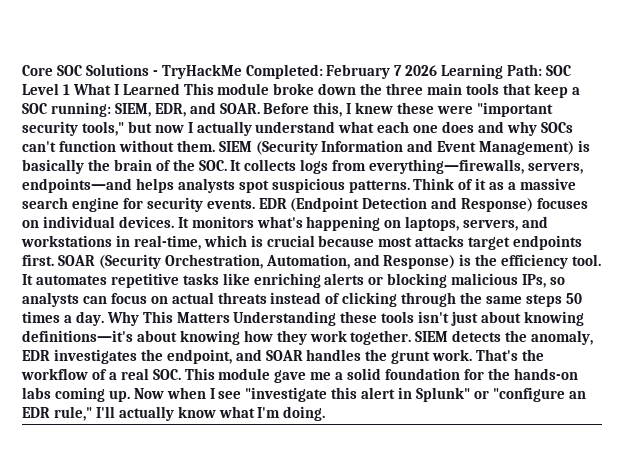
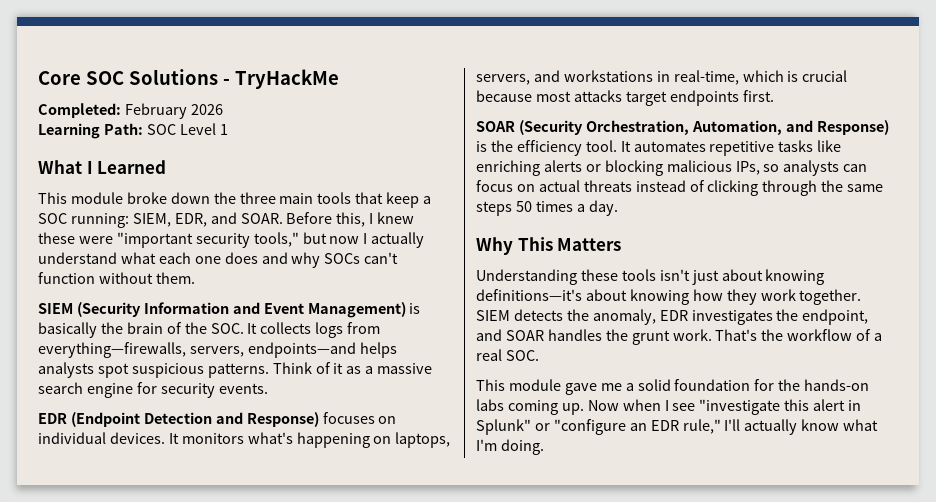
- Core SOC Solutions - TryHackMe Completed: February 7 2026 Learning Path: SOC Level 1 What I Learned This module broke down the three main tools that keep a SOC running: SIEM, EDR, and SOAR.
+ Core SOC Solutions - TryHackMe
+ Completed: February 2026
+ Learning Path: SOC Level 1
+ What I Learned
+ This module broke down the three main tools that keep a SOC running: SIEM, EDR, and SOAR.
- Before this, I knew these were "important security tools," but now I actually understand what each one does and why SOCs can't function without them. SIEM (Security Information and Event Management) is basically the brain of the SOC. It collects logs from everything—firewalls, servers, endpoints—and helps analysts spot suspicious patterns.
+ Before this, I knew these were "important security tools," but now I actually understand what each one does and why SOCs can't function without them.
+ SIEM (Security Information and Event Management) is basically the brain of the SOC. It collects logs from everything—firewalls, servers, endpoints—and helps analysts spot suspicious patterns.
- Think of it as a massive search engine for security events. EDR (Endpoint Detection and Response) focuses on individual devices.
+ Think of it as a massive search engine for security events.
+ EDR (Endpoint Detection and Response) focuses on individual devices.
- It monitors what's happening on laptops, servers, and workstations in real-time, which is crucial because most attacks target endpoints first. SOAR (Security Orchestration, Automation, and Response) is the efficiency tool.
+ It monitors what's happening on laptops, servers, and workstations in real-time, which is crucial because most attacks target endpoints first.
+ SOAR (Security Orchestration, Automation, and Response) is the efficiency tool.
- It automates repetitive tasks like enriching alerts or blocking malicious IPs, so analysts can focus on actual threats instead of clicking through the same steps 50 times a day. Why This Matters Understanding these tools isn't just about knowing definitions—it's about knowing how they work together.
+ It automates repetitive tasks like enriching alerts or blocking malicious IPs, so analysts can focus on actual threats instead of clicking through the same steps 50 times a day.
+ Why This Matters
+ Understanding these tools isn't just about knowing definitions—it's about knowing how they work together.
- That's the workflow of a real SOC. This module gave me a solid foundation for the hands-on labs coming up.
+ That's the workflow of a real SOC.
+ This module gave me a solid foundation for the hands-on labs coming up.

